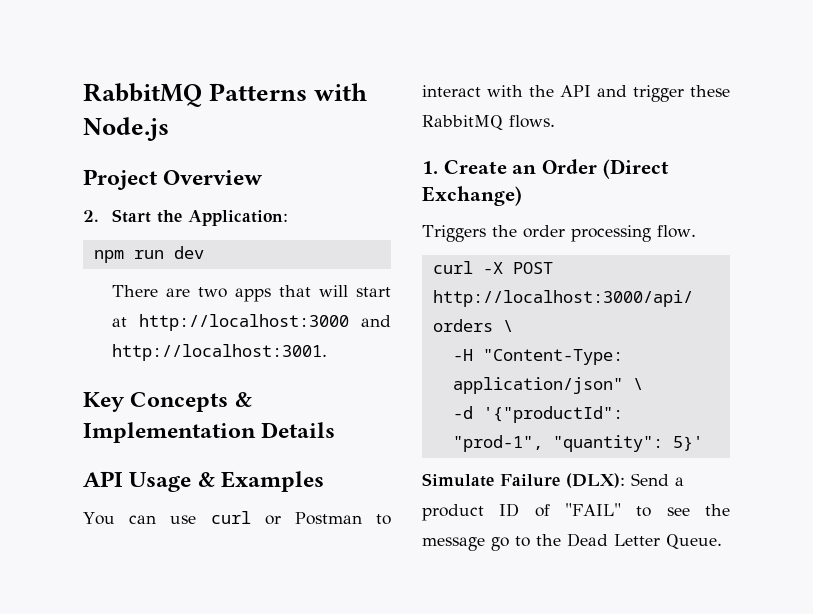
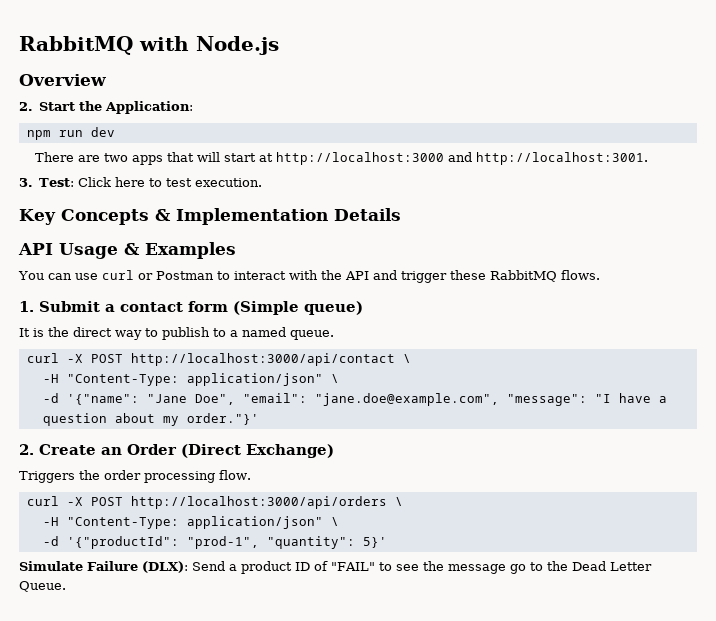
- RabbitMQ Patterns with Node.js
+ RabbitMQ with Node.js
- Project Overview
+ Overview
+ 3. Test: Click here to test execution.
- 1. Create an Order (Direct Exchange)
+ 1. Submit a contact form (Simple queue)
+ It is the direct way to publish to a named queue.
+ curl -X POST http://localhost:3000/api/contact \
+ -H "Content-Type: application/json" \
+ -d '{"name": "Jane Doe", "email": "jane.doe@example.com", "message": "I have a question about my order."}'
+ 2. Create an Order (Direct Exchange)

